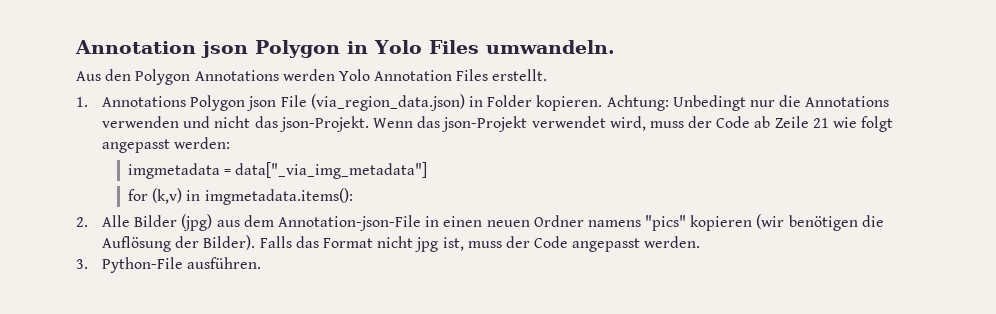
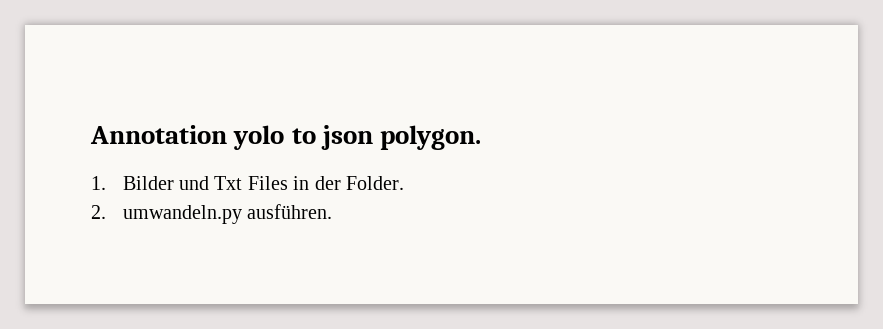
- Annotation json Polygon in Yolo Files umwandeln.
- Aus den Polygon Annotations werden Yolo Annotation Files erstellt.
- 1. Annotations Polygon json File (via_region_data.json) in Folder kopieren. Achtung: Unbedingt nur die Annotations verwenden und nicht das json-Projekt. Wenn das json-Projekt verwendet wird, muss der Code ab Zeile 21 wie folgt angepasst werden:
- imgmetadata = data["_via_img_metadata"]
- for (k,v) in imgmetadata.items():
- 2. Alle Bilder (jpg) aus dem Annotation-json-File in einen neuen Ordner namens "pics" kopieren (wir benötigen die Auflösung der Bilder). Falls das Format nicht jpg ist, muss der Code angepasst werden.
- 3. Python-File ausführen.
+ Annotation yolo to json polygon.
+ 1. Bilder und Txt Files in der Folder.
+ 2. umwandeln.py ausführen.

